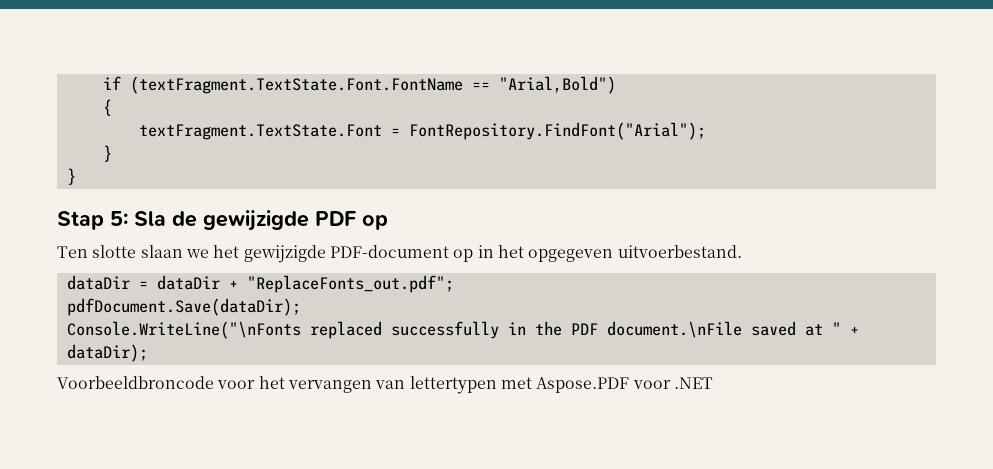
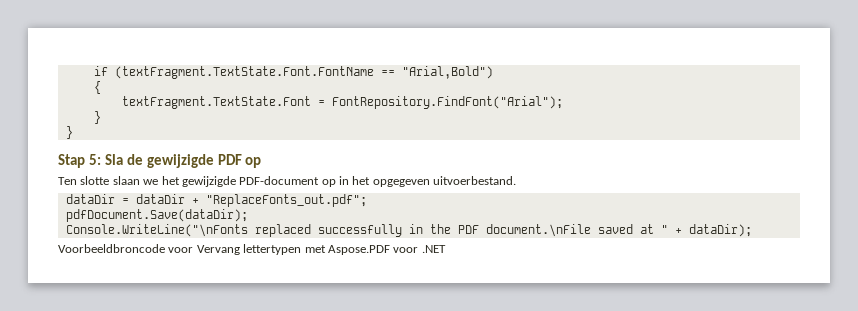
- Voorbeeldbroncode voor het vervangen van lettertypen met Aspose.PDF voor .NET
+ Voorbeeldbroncode voor Vervang lettertypen met Aspose.PDF voor .NET

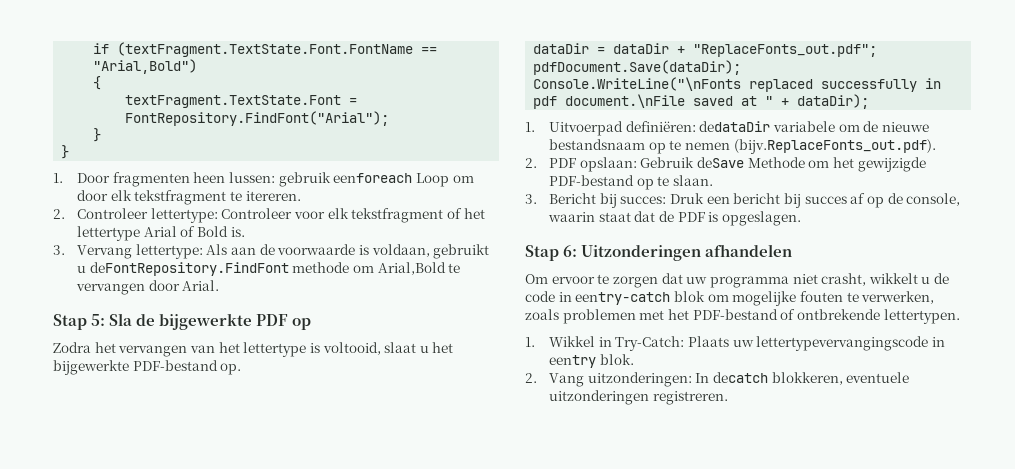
+ 1. Door fragmenten heen lussen: gebruik eenforeach Loop om door elk tekstfragment te itereren.
+ 2. Controleer lettertype: Controleer voor elk tekstfragment of het lettertype Arial of Bold is.
+ 3. Vervang lettertype: Als aan de voorwaarde is voldaan, gebruikt u deFontRepository.FindFont methode om Arial,Bold te vervangen door Arial.
- Stap 5: Sla de gewijzigde PDF op
+ Stap 5: Sla de bijgewerkte PDF op
- Ten slotte slaan we het gewijzigde PDF-document op in het opgegeven uitvoerbestand.
+ Zodra het vervangen van het lettertype is voltooid, slaat u het bijgewerkte PDF-bestand op.
- Console.WriteLine("\nFonts replaced successfully in the PDF document.\nFile saved at " + dataDir);
+ Console.WriteLine("\nFonts replaced successfully in pdf document.\nFile saved at " + dataDir);
- Voorbeeldbroncode voor Vervang lettertypen met Aspose.PDF voor .NET
+ 1. Uitvoerpad definiëren: dedataDir variabele om de nieuwe bestandsnaam op te nemen (bijv.ReplaceFonts_out.pdf).
+ 2. PDF opslaan: Gebruik deSave Methode om het gewijzigde PDF-bestand op te slaan.
+ 3. Bericht bij succes: Druk een bericht bij succes af op de console, waarin staat dat de PDF is opgeslagen.
+ Stap 6: Uitzonderingen afhandelen
+ Om ervoor te zorgen dat uw programma niet crasht, wikkelt u de code in eentry-catch blok om mogelijke fouten te verwerken, zoals problemen met het PDF-bestand of ontbrekende lettertypen.
+ 1. Wikkel in Try-Catch: Plaats uw lettertypevervangingscode in eentry blok.
+ 2. Vang uitzonderingen: In decatch blokkeren, eventuele uitzonderingen registreren.

